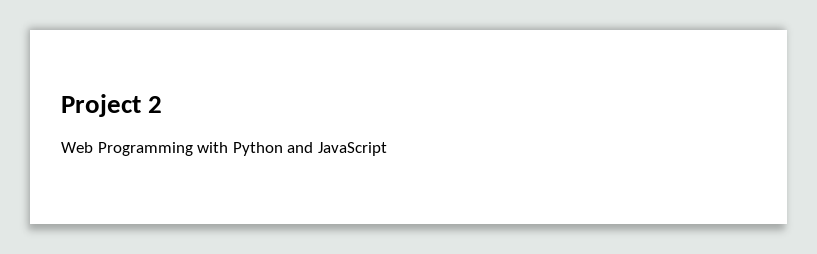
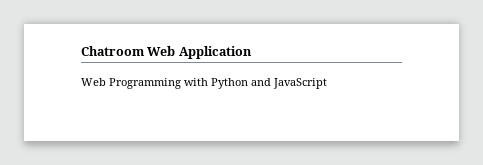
- Project 2
+ Chatroom Web Application

